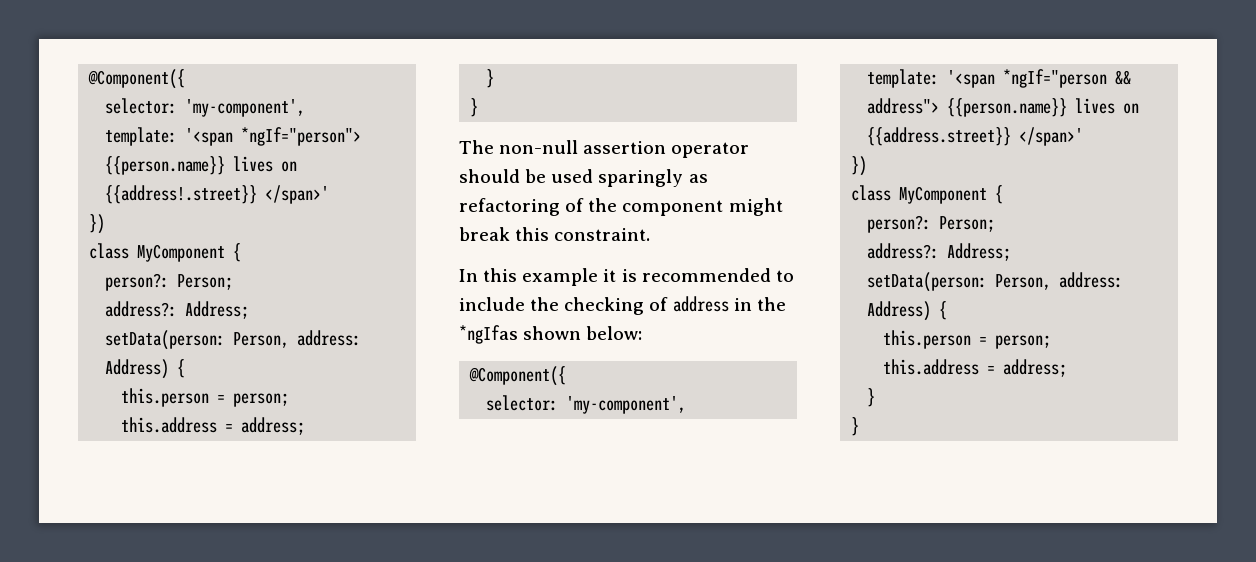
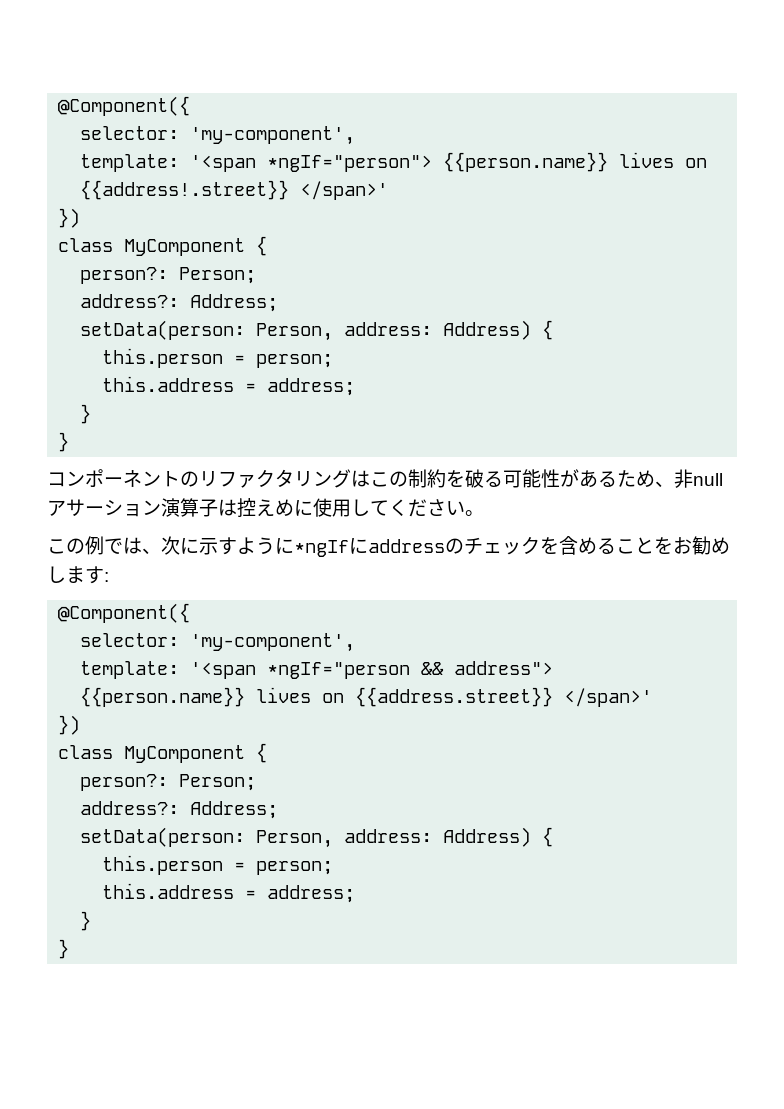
- The non-null assertion operator should be used sparingly as refactoring of the component might break this constraint.
- In this example it is recommended to include the checking of address in the *ngIfas shown below:
+ コンポーネントのリファクタリングはこの制約を破る可能性があるため、非nullアサーション演算子は控えめに使用してください。
+ この例では、次に示すように*ngIfにaddressのチェックを含めることをお勧めします:

